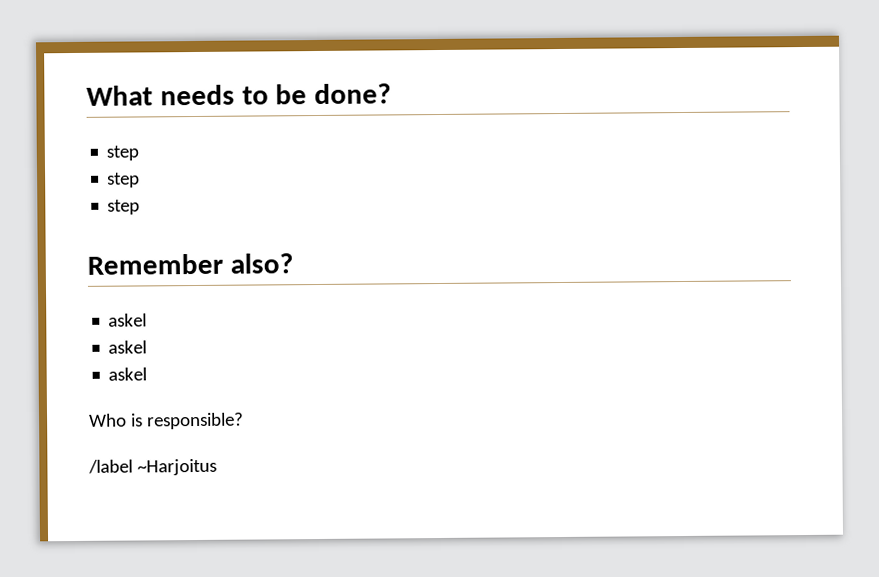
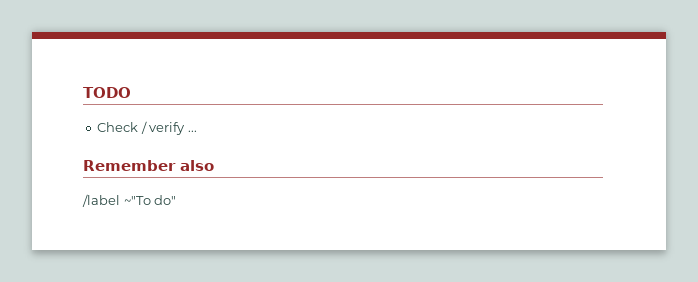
- What needs to be done?
- step
- step
- step
- Remember also?
- askel
- askel
- askel
- Who is responsible?
+ TODO
+ Check / verify ...
+ Remember also
- /label ~Harjoitus
+ /label ~"To do"

